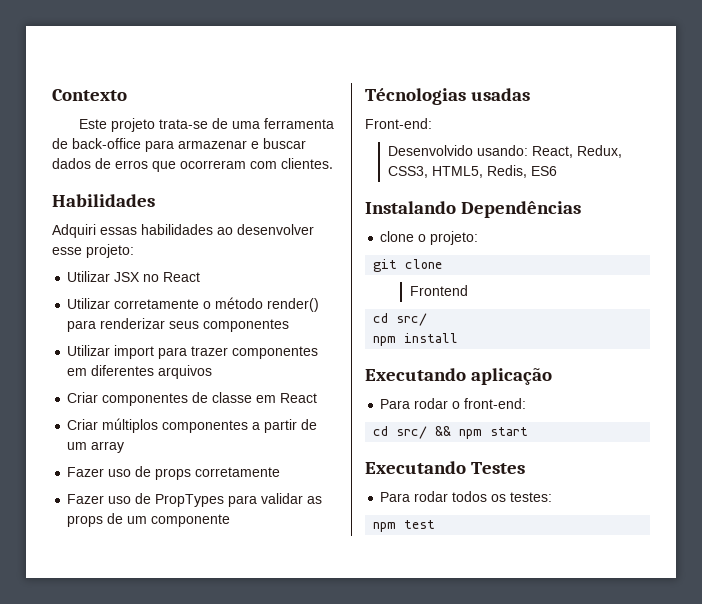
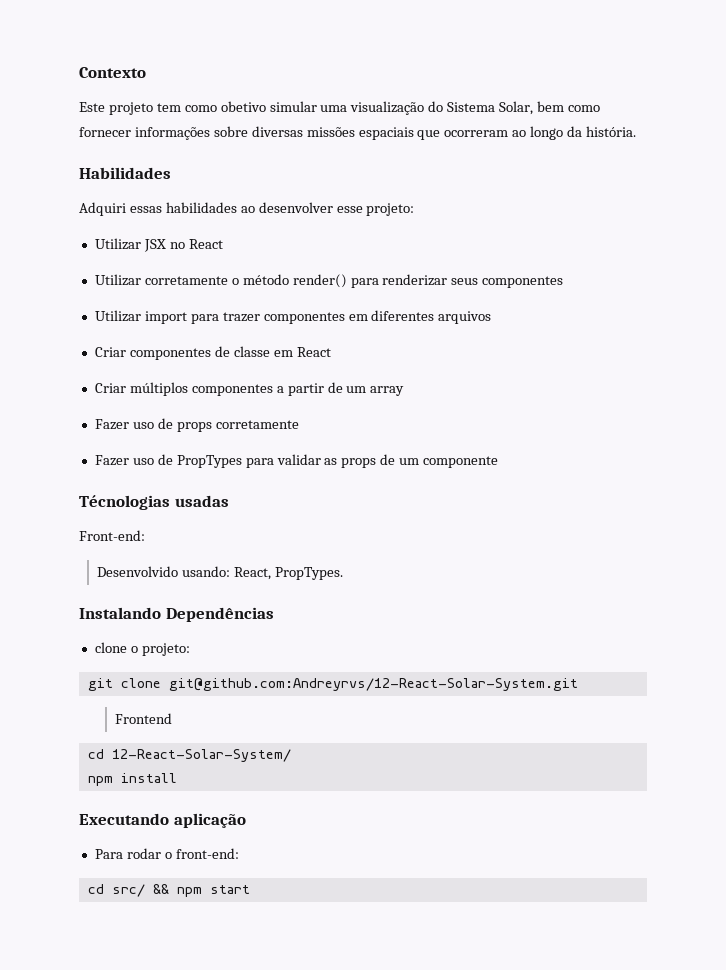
- Este projeto trata-se de uma ferramenta de back-office para armazenar e buscar dados de erros que ocorreram com clientes.
+ Este projeto tem como obetivo simular uma visualização do Sistema Solar, bem como fornecer informações sobre diversas missões espaciais que ocorreram ao longo da história.
- Desenvolvido usando: React, Redux, CSS3, HTML5, Redis, ES6
+ Desenvolvido usando: React, PropTypes.
- git clone
+ git clone git@github.com:Andreyrvs/12-React-Solar-System.git
  Frontend
- cd src/
+ cd 12-React-Solar-System/
- Executando Testes
- Para rodar todos os testes:
- npm test

